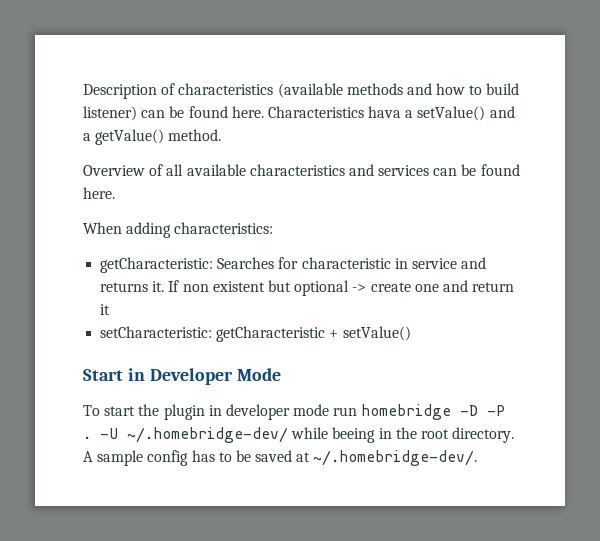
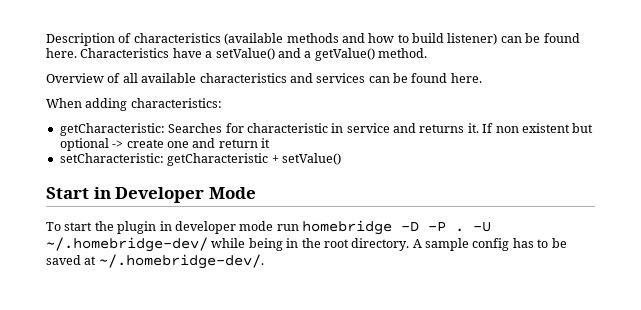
- Characteristics hava a setValue() and a getValue() method.
+ Characteristics have a setValue() and a getValue() method.
- -U ~/.homebridge-dev/ while beeing in the root directory.
+ -U ~/.homebridge-dev/ while being in the root directory.

